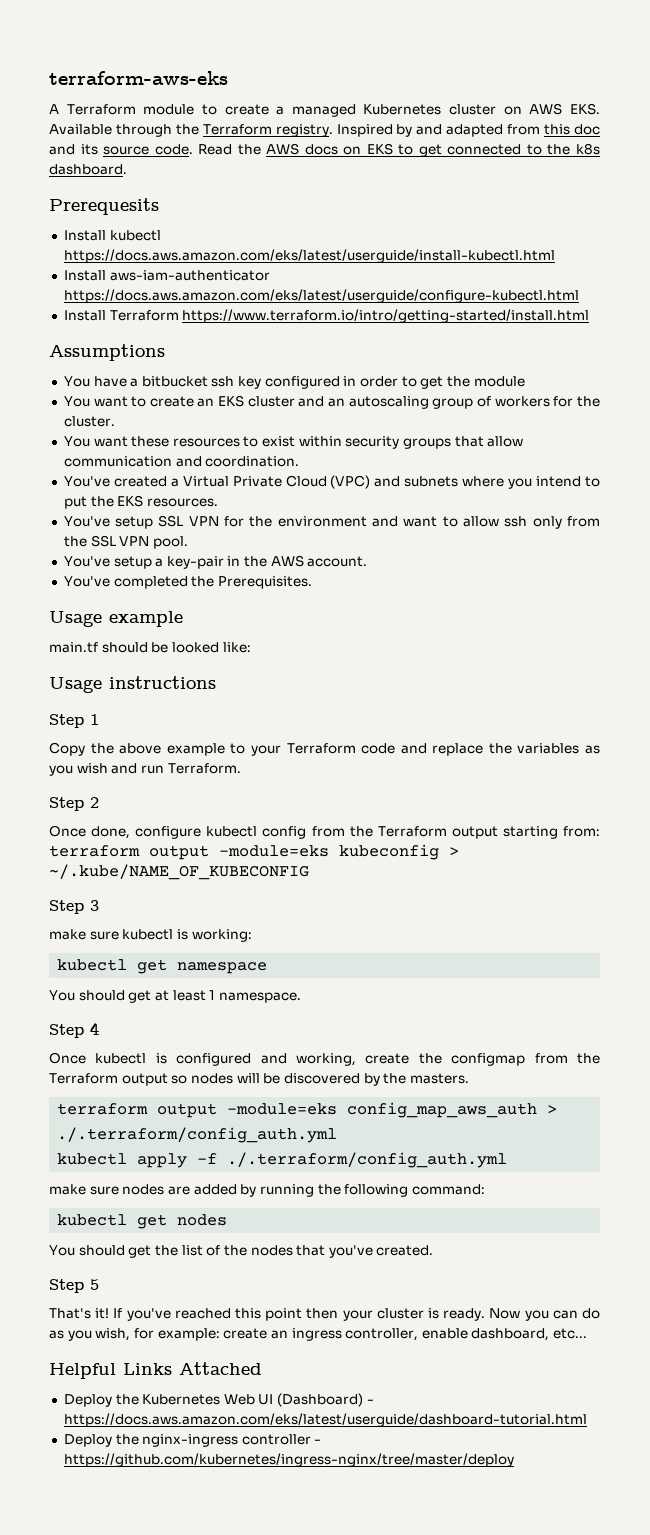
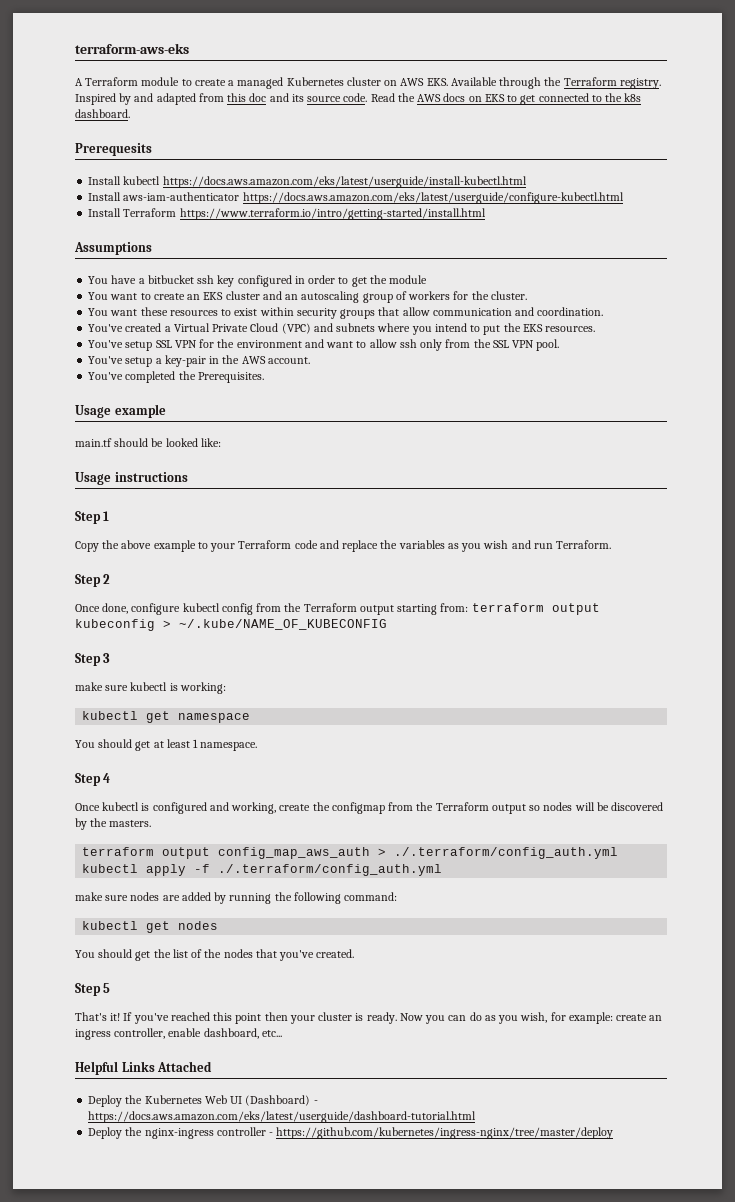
- Once done, configure kubectl config from the Terraform output starting from: terraform output -module=eks kubeconfig > ~/.kube/NAME_OF_KUBECONFIG
+ Once done, configure kubectl config from the Terraform output starting from: terraform output kubeconfig > ~/.kube/NAME_OF_KUBECONFIG
- terraform output -module=eks config_map_aws_auth > ./.terraform/config_auth.yml
+ terraform output config_map_aws_auth > ./.terraform/config_auth.yml

